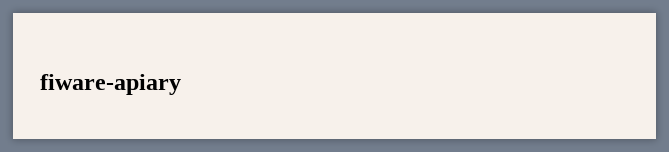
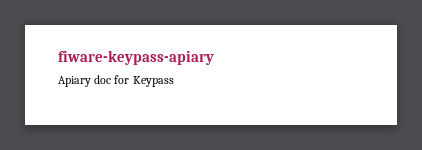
- fiware-apiary
+ fiware-keypass-apiary
+ Apiary doc for Keypass

